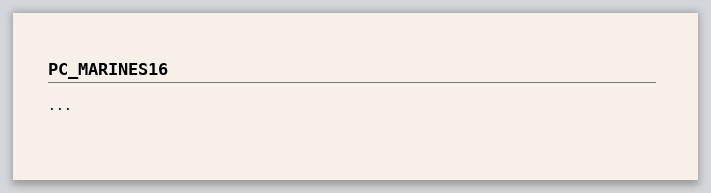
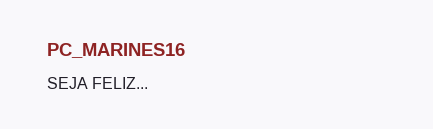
- ...
+ SEJA FELIZ...

